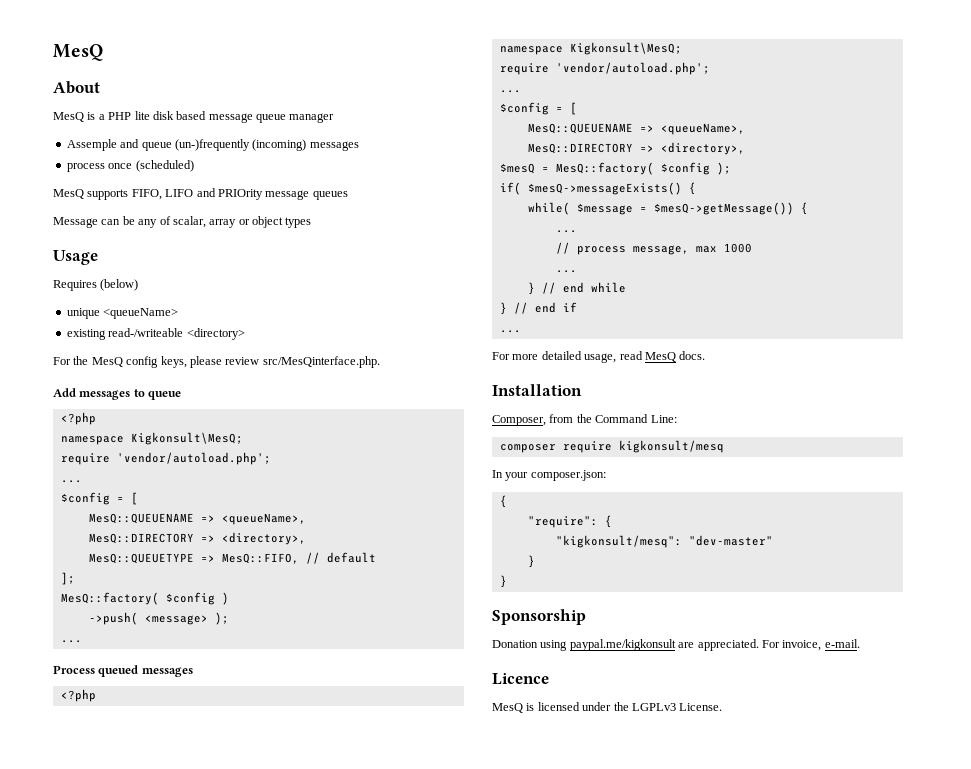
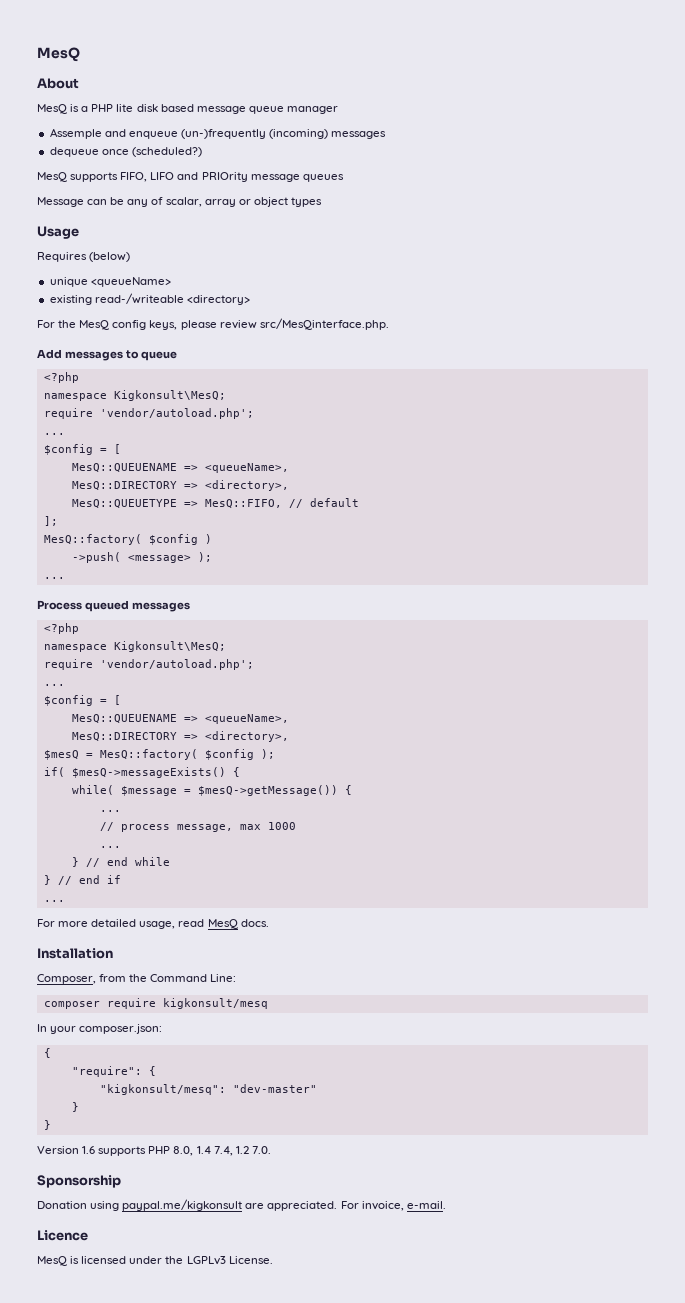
- Assemple and queue (un-)frequently (incoming) messages
+ Assemple and enqueue (un-)frequently (incoming) messages
- process once (scheduled)
+ dequeue once (scheduled?)
+ Version 1.6 supports PHP 8.0, 1.4 7.4, 1.2 7.0.

